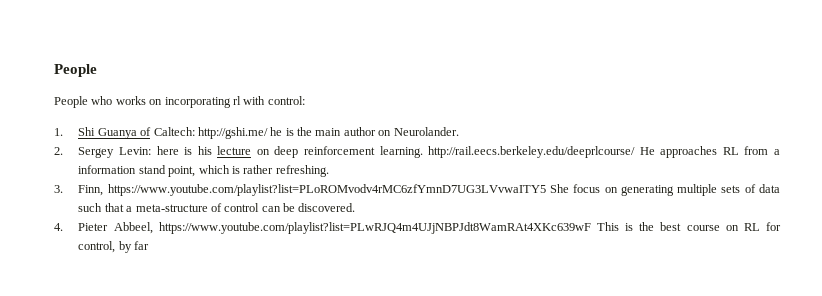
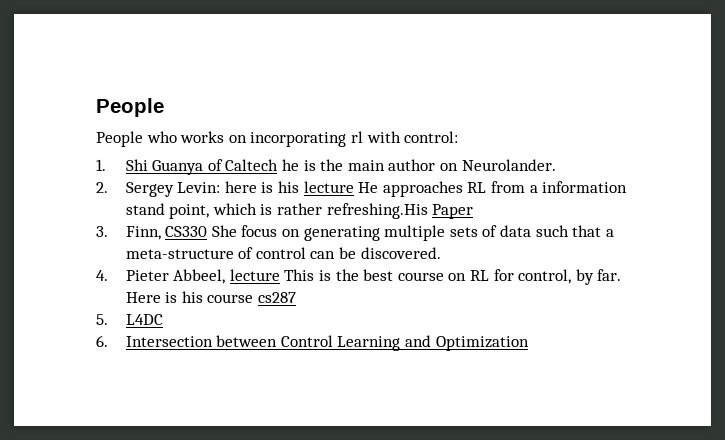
- 1. Shi Guanya of Caltech: http://gshi.me/ he is the main author on Neurolander.
+ 1. Shi Guanya of Caltech he is the main author on Neurolander.
- 2. Sergey Levin: here is his lecture on deep reinforcement learning. http://rail.eecs.berkeley.edu/deeprlcourse/ He approaches RL from a information stand point, which is rather refreshing.
+ 2. Sergey Levin: here is his lecture He approaches RL from a information stand point, which is rather refreshing.His Paper
- 3. Finn, https://www.youtube.com/playlist?list=PLoROMvodv4rMC6zfYmnD7UG3LVvwaITY5 She focus on generating multiple sets of data such that a meta-structure of control can be discovered.
+ 3. Finn, CS330 She focus on generating multiple sets of data such that a meta-structure of control can be discovered.
- 4. Pieter Abbeel, https://www.youtube.com/playlist?list=PLwRJQ4m4UJjNBPJdt8WamRAt4XKc639wF This is the best course on RL for control, by far
+ 4. Pieter Abbeel, lecture This is the best course on RL for control, by far. Here is his course cs287
+ 5. L4DC
+ 6. Intersection between Control Learning and Optimization

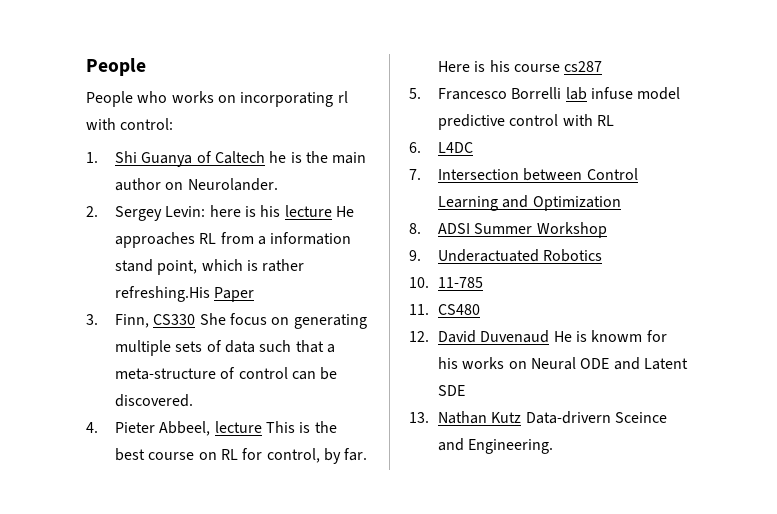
- 5. L4DC
+ 5. Francesco Borrelli lab infuse model predictive control with RL
+ 6. L4DC
- 6. Intersection between Control Learning and Optimization
+ 7. Intersection between Control Learning and Optimization
+ 8. ADSI Summer Workshop
+ 9. Underactuated Robotics
+ 10. 11-785
+ 11. CS480
+ 12. David Duvenaud He is knowm for his works on Neural ODE and Latent SDE
+ 13. Nathan Kutz Data-drivern Sceince and Engineering.

